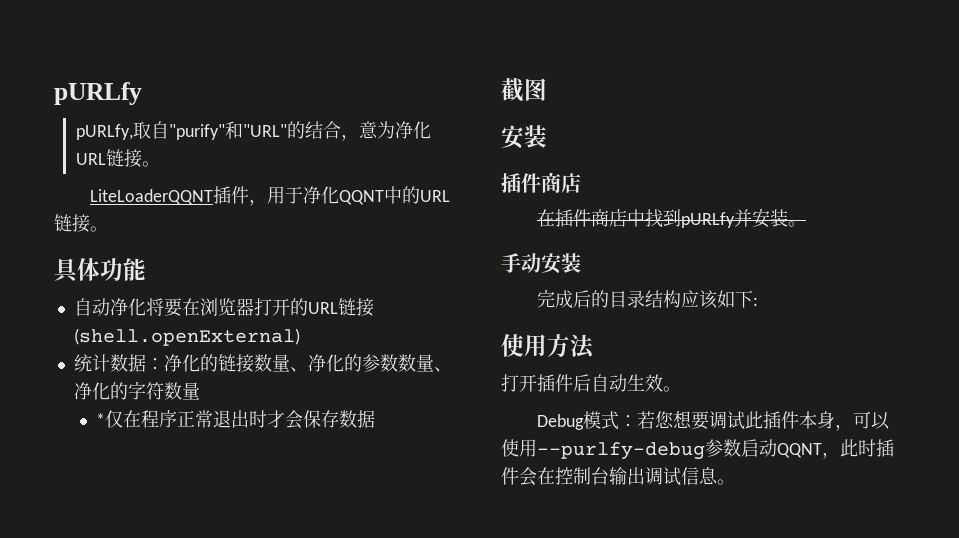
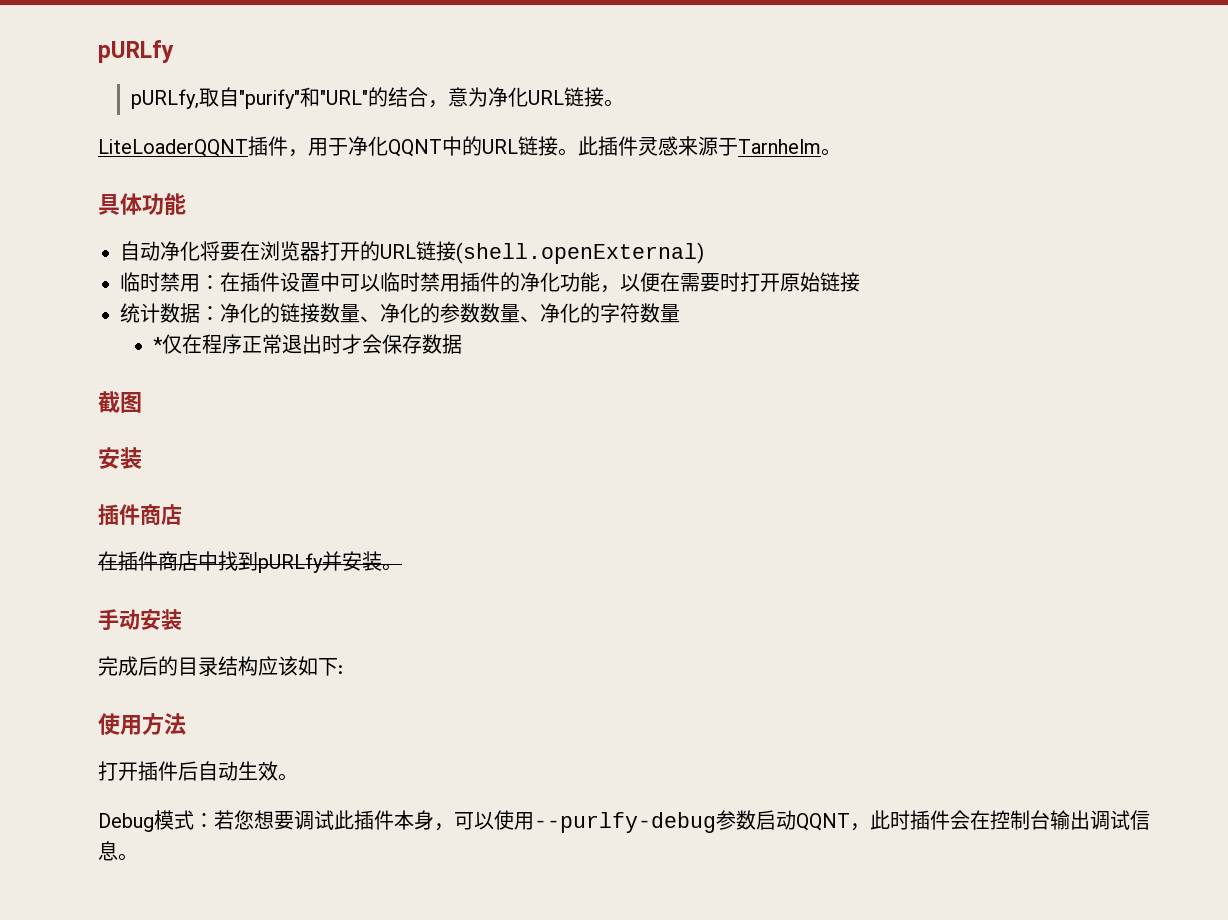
+ 此插件灵感来源于Tarnhelm。
+ 临时禁用：在插件设置中可以临时禁用插件的净化功能，以便在需要时打开原始链接

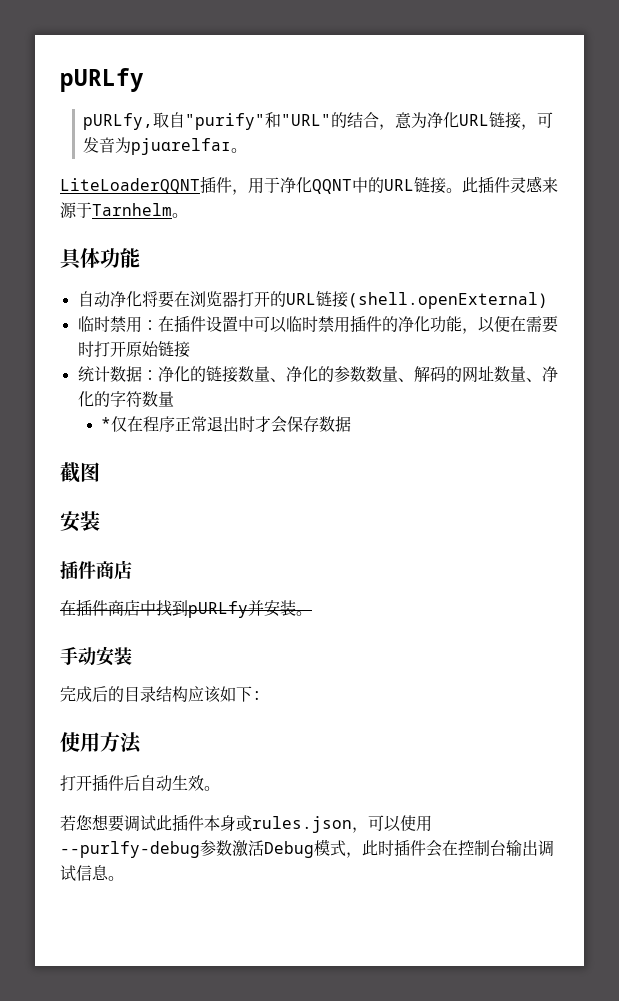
- pURLfy,取自"purify"和"URL"的结合，意为净化URL链接。
+ pURLfy,取自"purify"和"URL"的结合，意为净化URL链接，可发音为pjuɑrelfaɪ。
- 统计数据：净化的链接数量、净化的参数数量、净化的字符数量
+ 统计数据：净化的链接数量、净化的参数数量、解码的网址数量、净化的字符数量
- Debug模式：若您想要调试此插件本身，可以使用--purlfy-debug参数启动QQNT，此时插件会在控制台输出调试信息。
+ 若您想要调试此插件本身或rules.json，可以使用--purlfy-debug参数激活Debug模式，此时插件会在控制台输出调试信息。

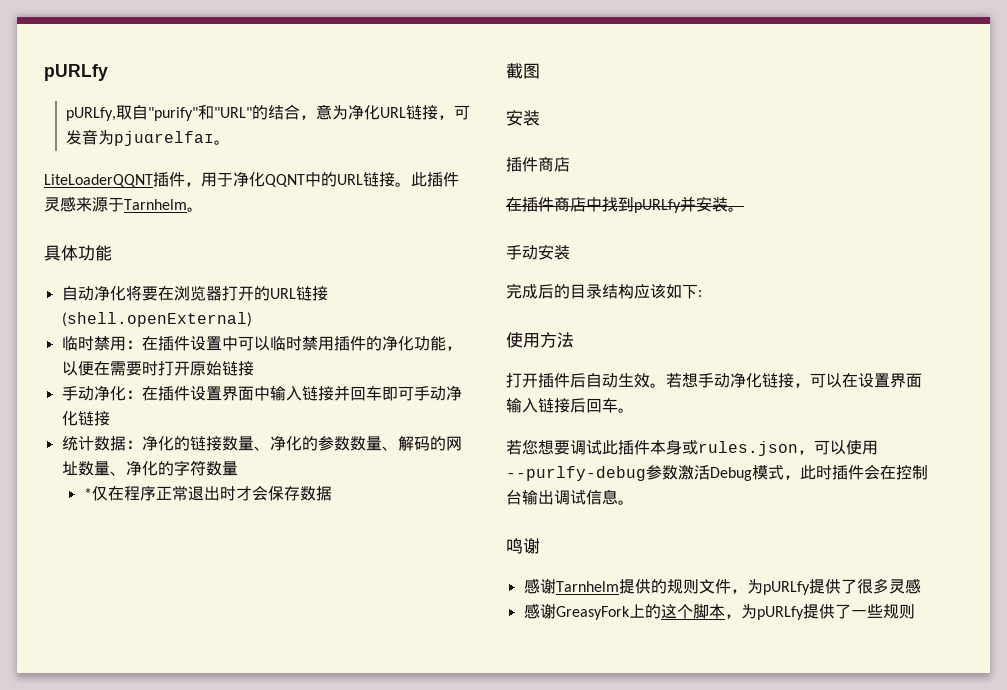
+ 手动净化：在插件设置界面中输入链接并回车即可手动净化链接
+ 若想手动净化链接，可以在设置界面输入链接后回车。
+ 鸣谢
+ 感谢Tarnhelm提供的规则文件，为pURLfy提供了很多灵感
+ 感谢GreasyFork上的这个脚本，为pURLfy提供了一些规则

